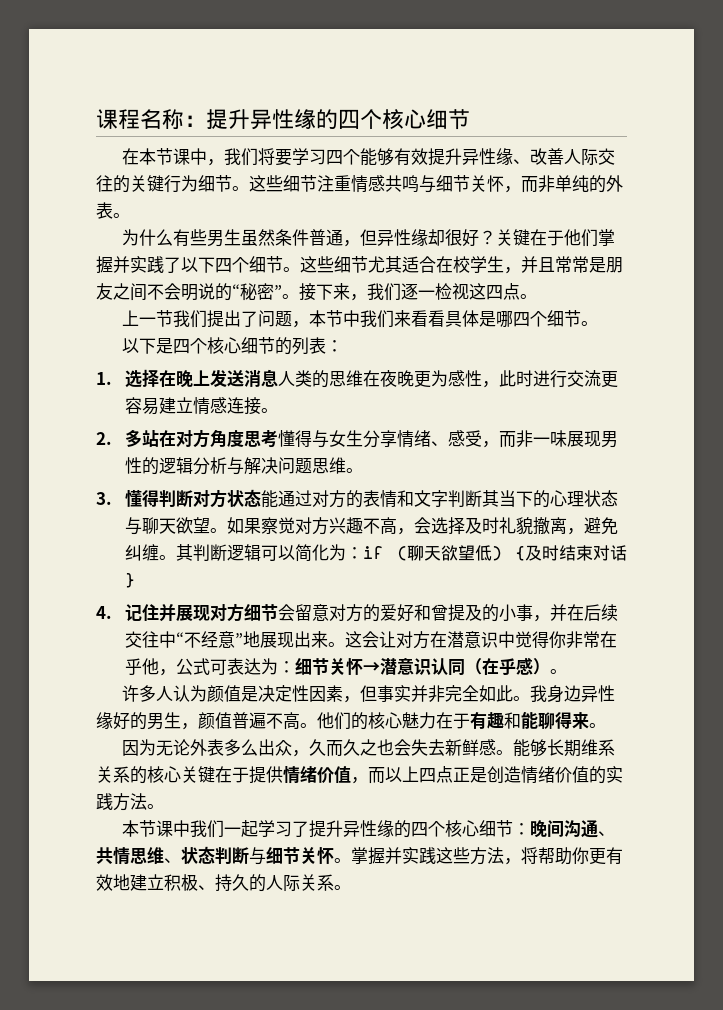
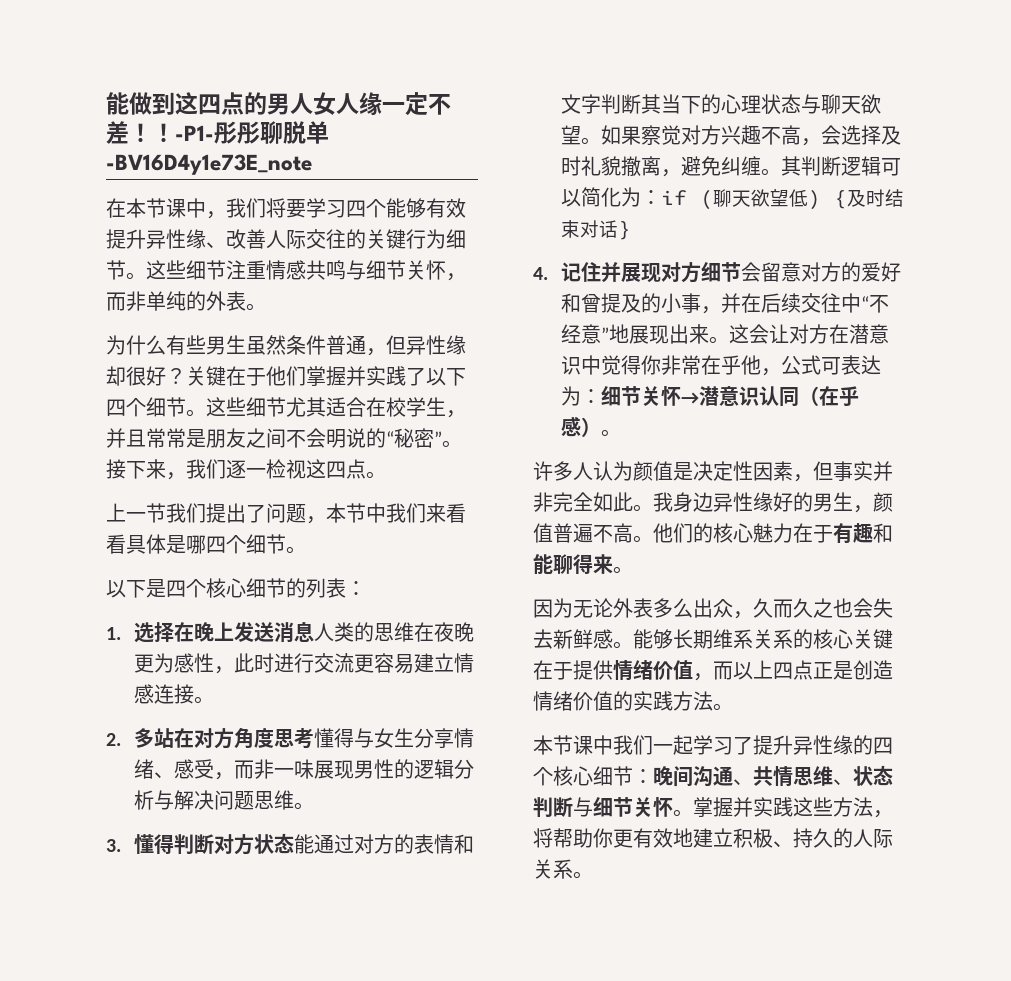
- 课程名称：提升异性缘的四个核心细节
+ 能做到这四点的男人女人缘一定不差！！-P1-彤彤聊脱单-BV16D4y1e73E_note

